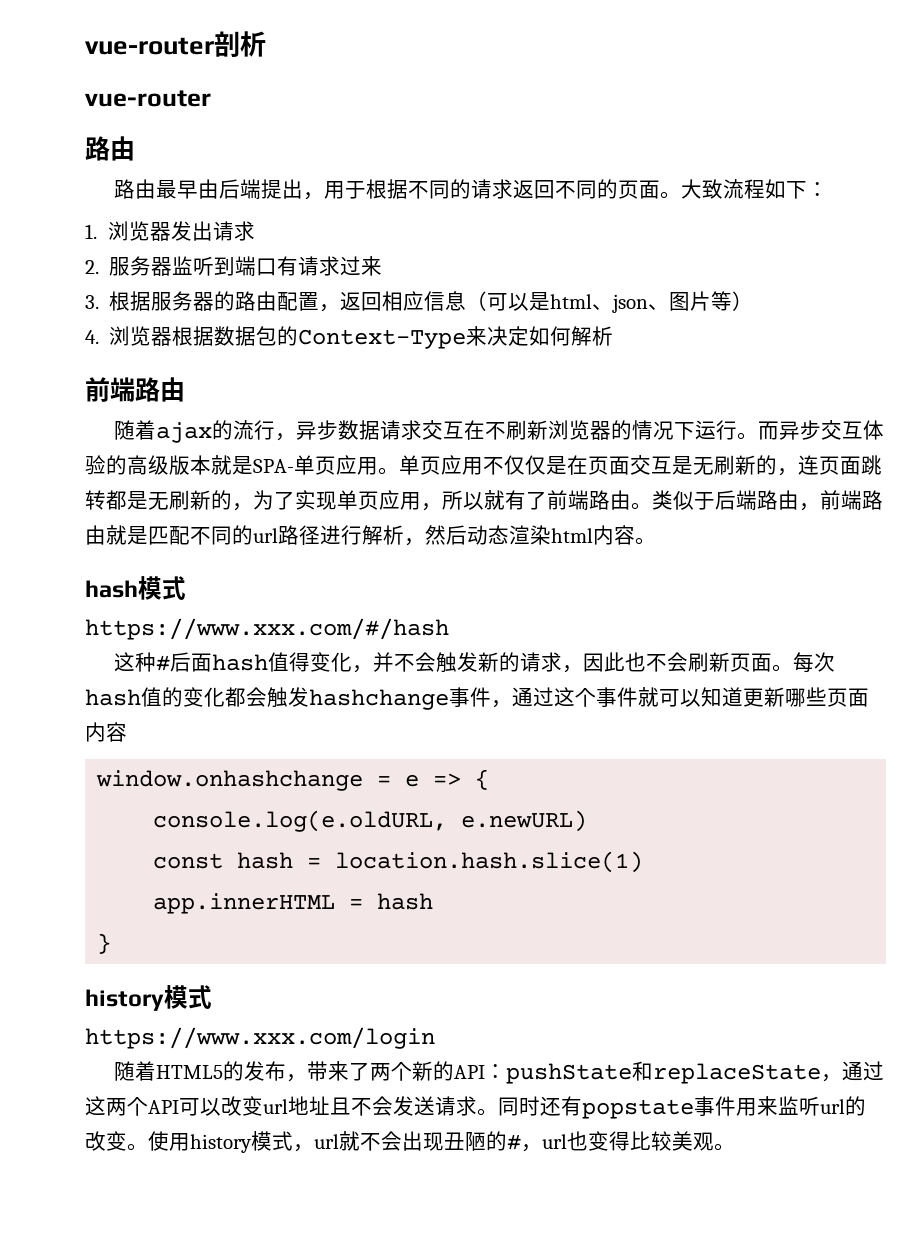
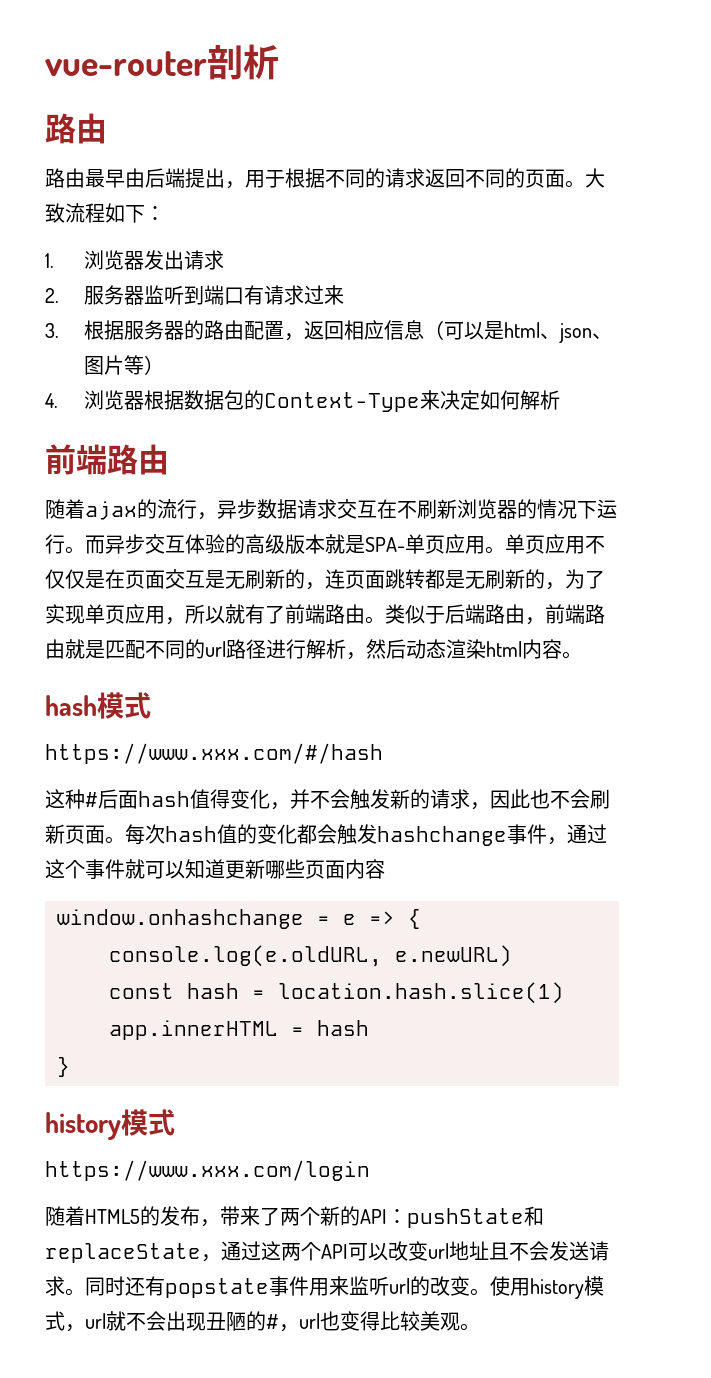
  vue-router剖析
- vue-router

